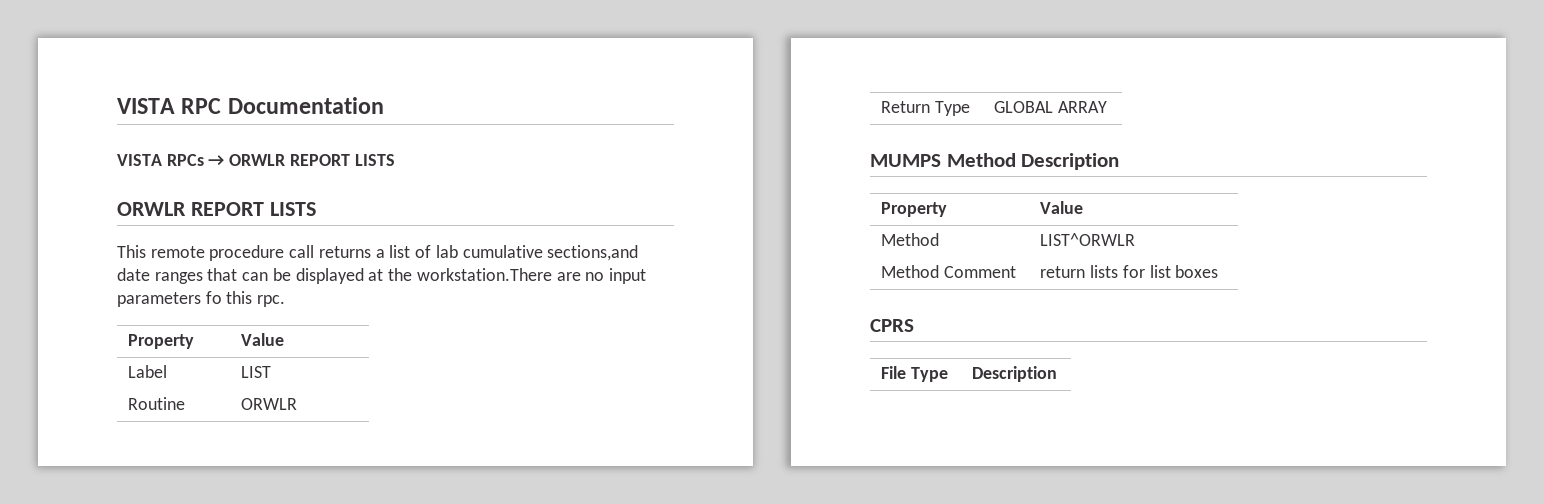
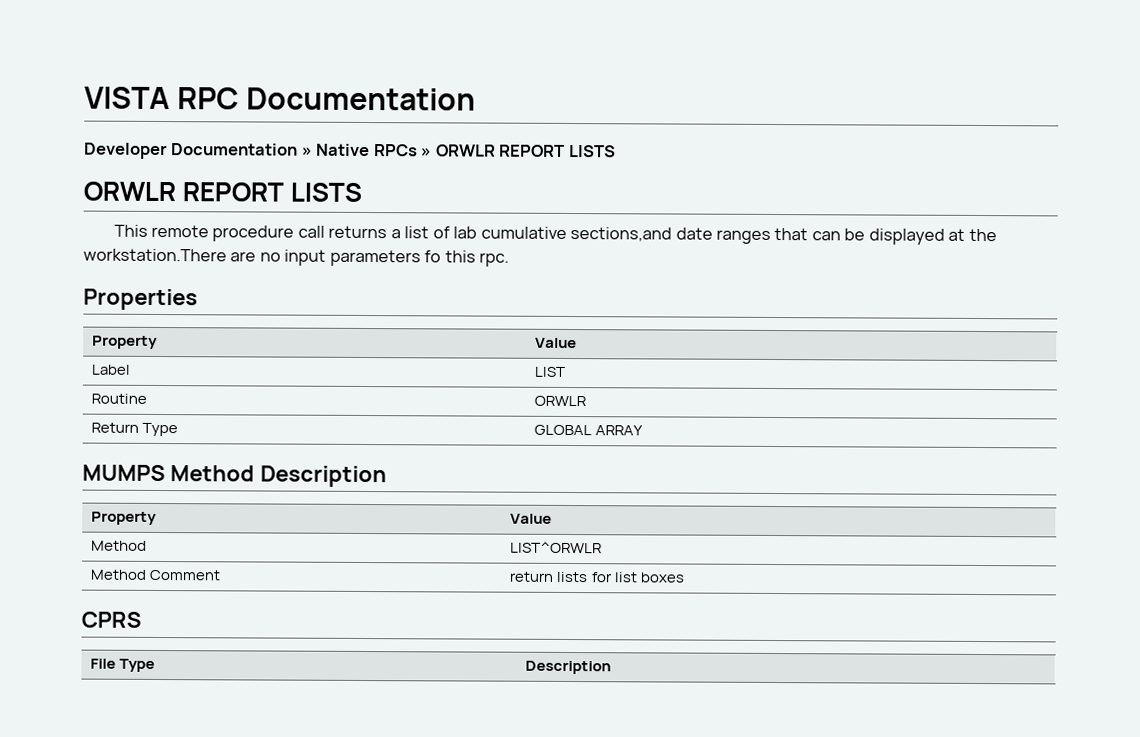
- VISTA RPCs → ORWLR REPORT LISTS
+ Developer Documentation » Native RPCs » ORWLR REPORT LISTS
+ Properties

